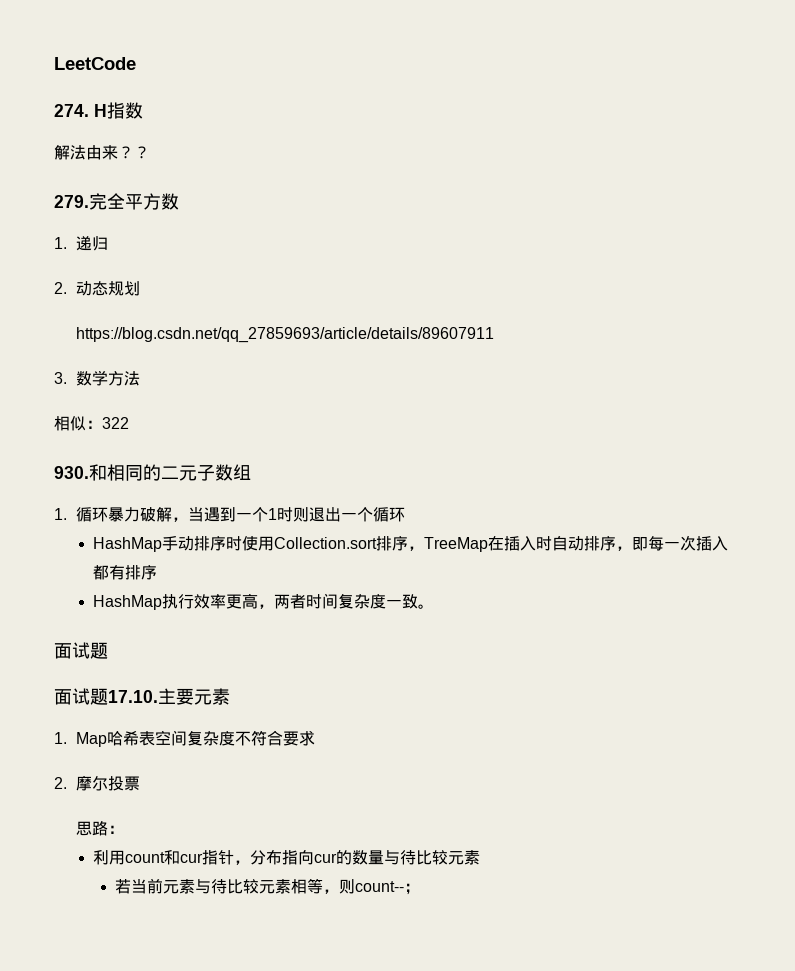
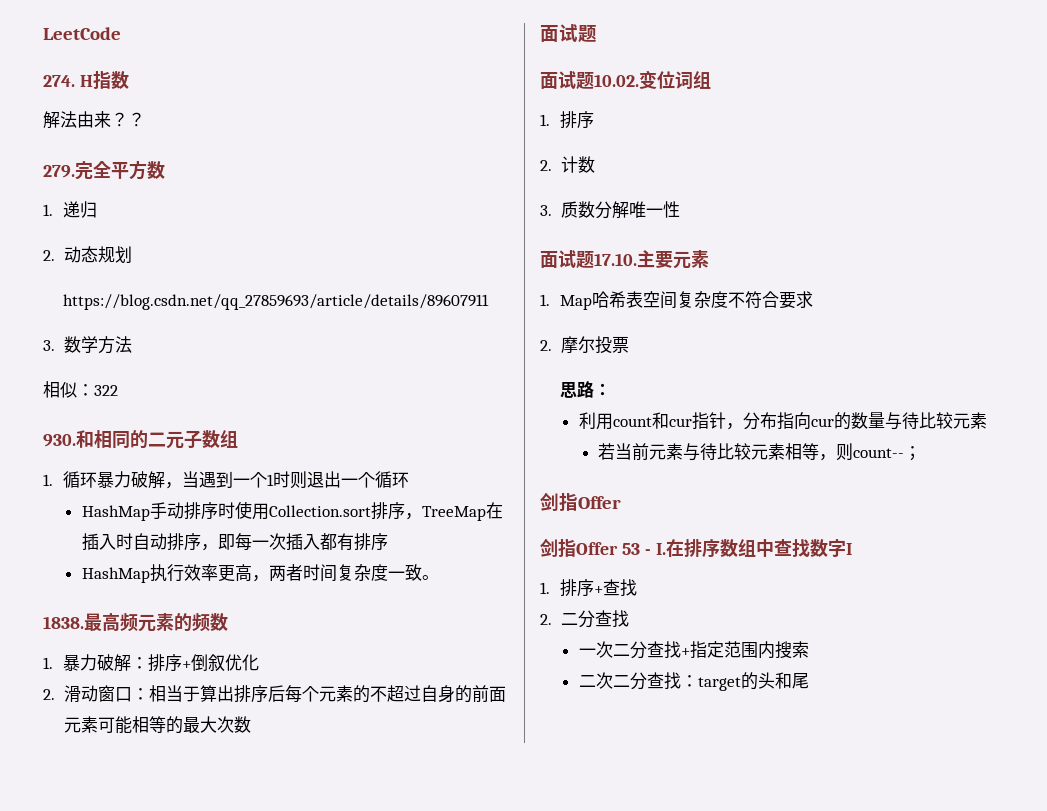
  HashMap执行效率更高，两者时间复杂度一致。
+ 1838.最高频元素的频数
+ 1.暴力破解：排序+倒叙优化
+ 2.滑动窗口：相当于算出排序后每个元素的不超过自身的前面元素可能相等的最大次数
  面试题
+ 面试题10.02.变位词组
+ 1.排序
+ 2.计数
+ 3.质数分解唯一性
  若当前元素与待比较元素相等，则count--；
+ 剑指Offer
+ 剑指Offer 53 - I.在排序数组中查找数字I
+ 1.排序+查找
+ 2.二分查找
+ 一次二分查找+指定范围内搜索
+ 二次二分查找：target的头和尾

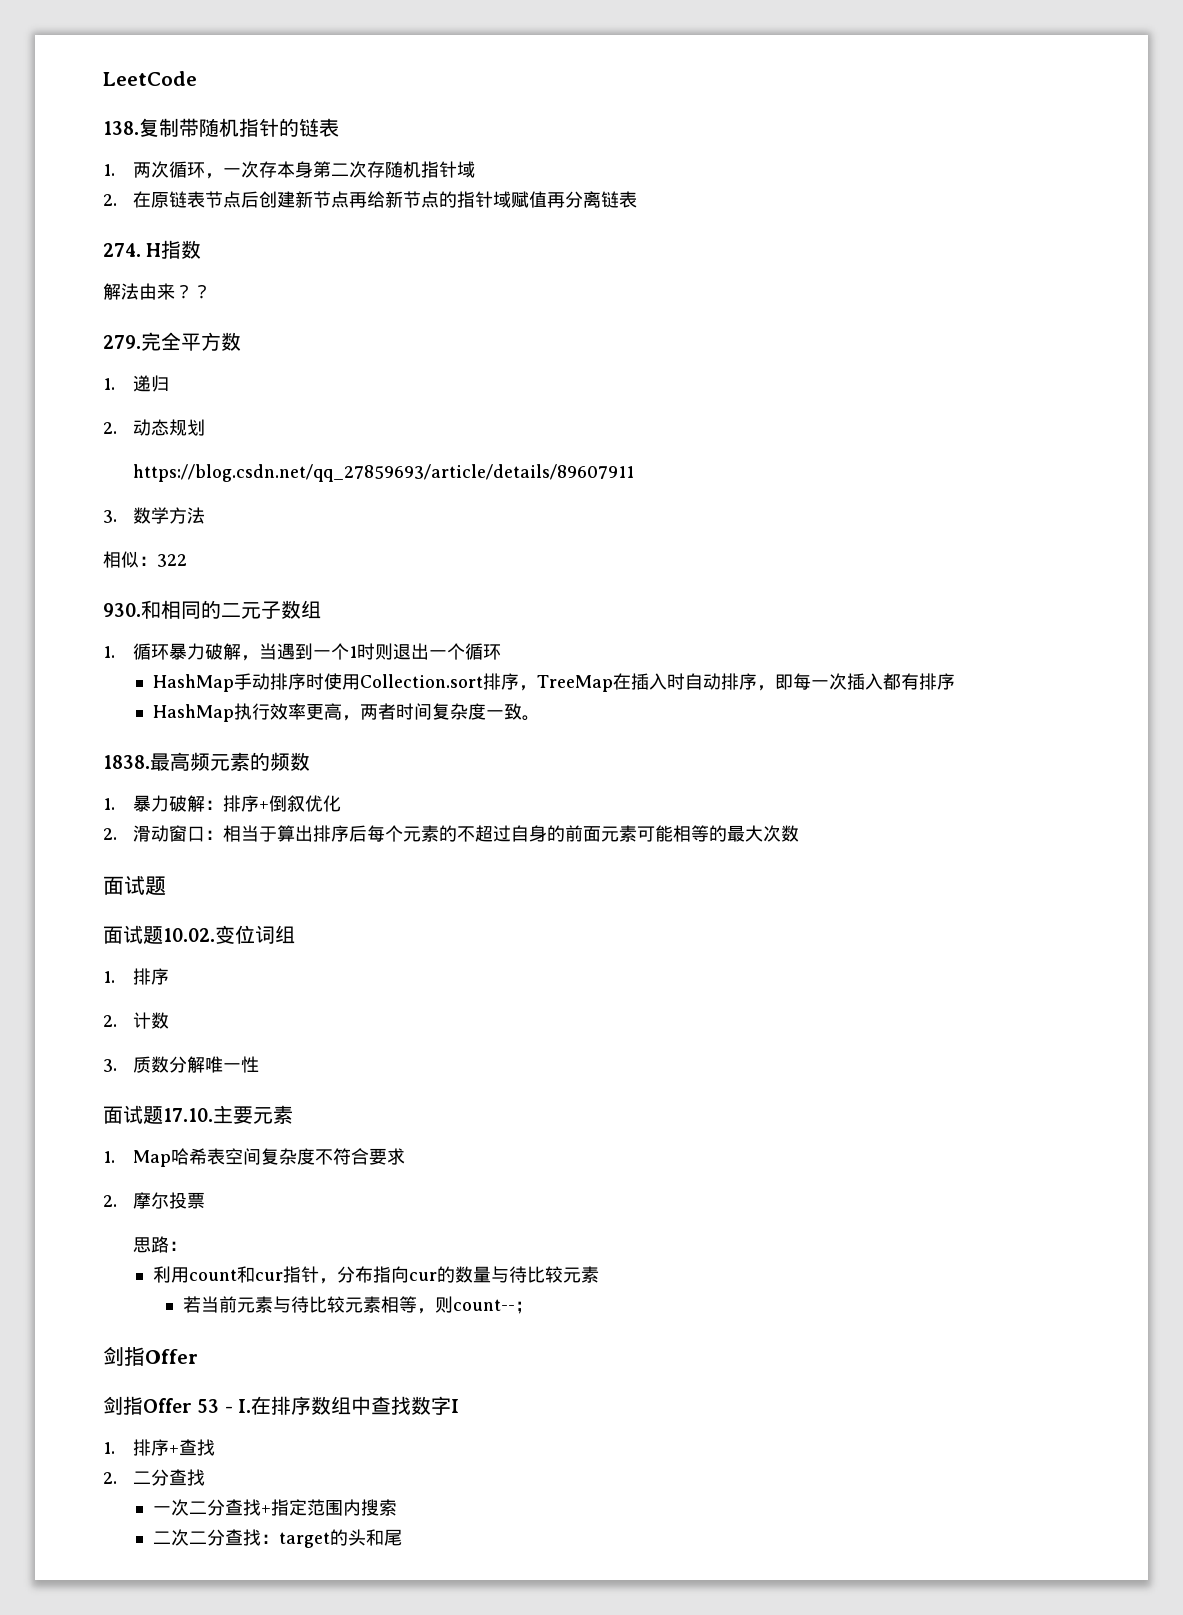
+ 138.复制带随机指针的链表
+ 1.两次循环，一次存本身第二次存随机指针域
+ 2.在原链表节点后创建新节点再给新节点的指针域赋值再分离链表

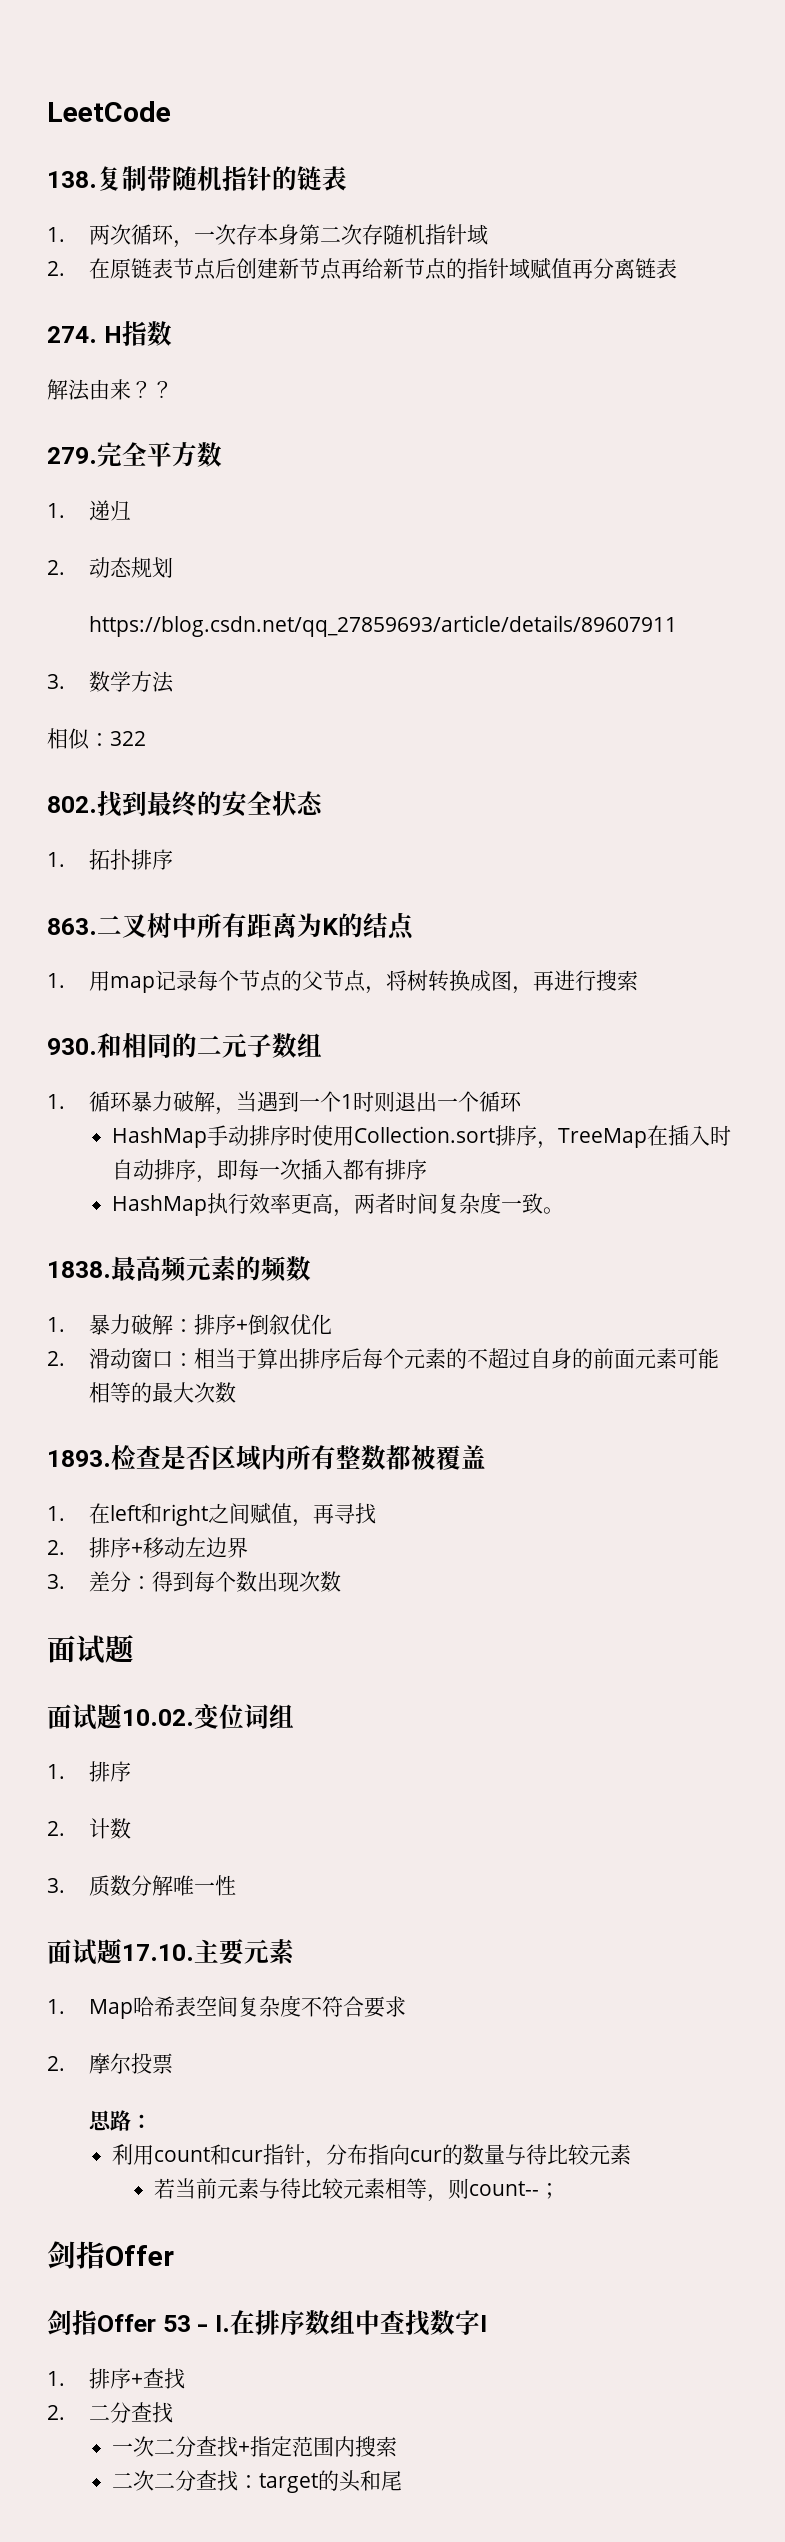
+ 802.找到最终的安全状态
+ 1.拓扑排序
+ 863.二叉树中所有距离为K的结点
+ 1.用map记录每个节点的父节点，将树转换成图，再进行搜索
+ 1893.检查是否区域内所有整数都被覆盖
+ 1.在left和right之间赋值，再寻找
+ 2.排序+移动左边界
+ 3.差分：得到每个数出现次数

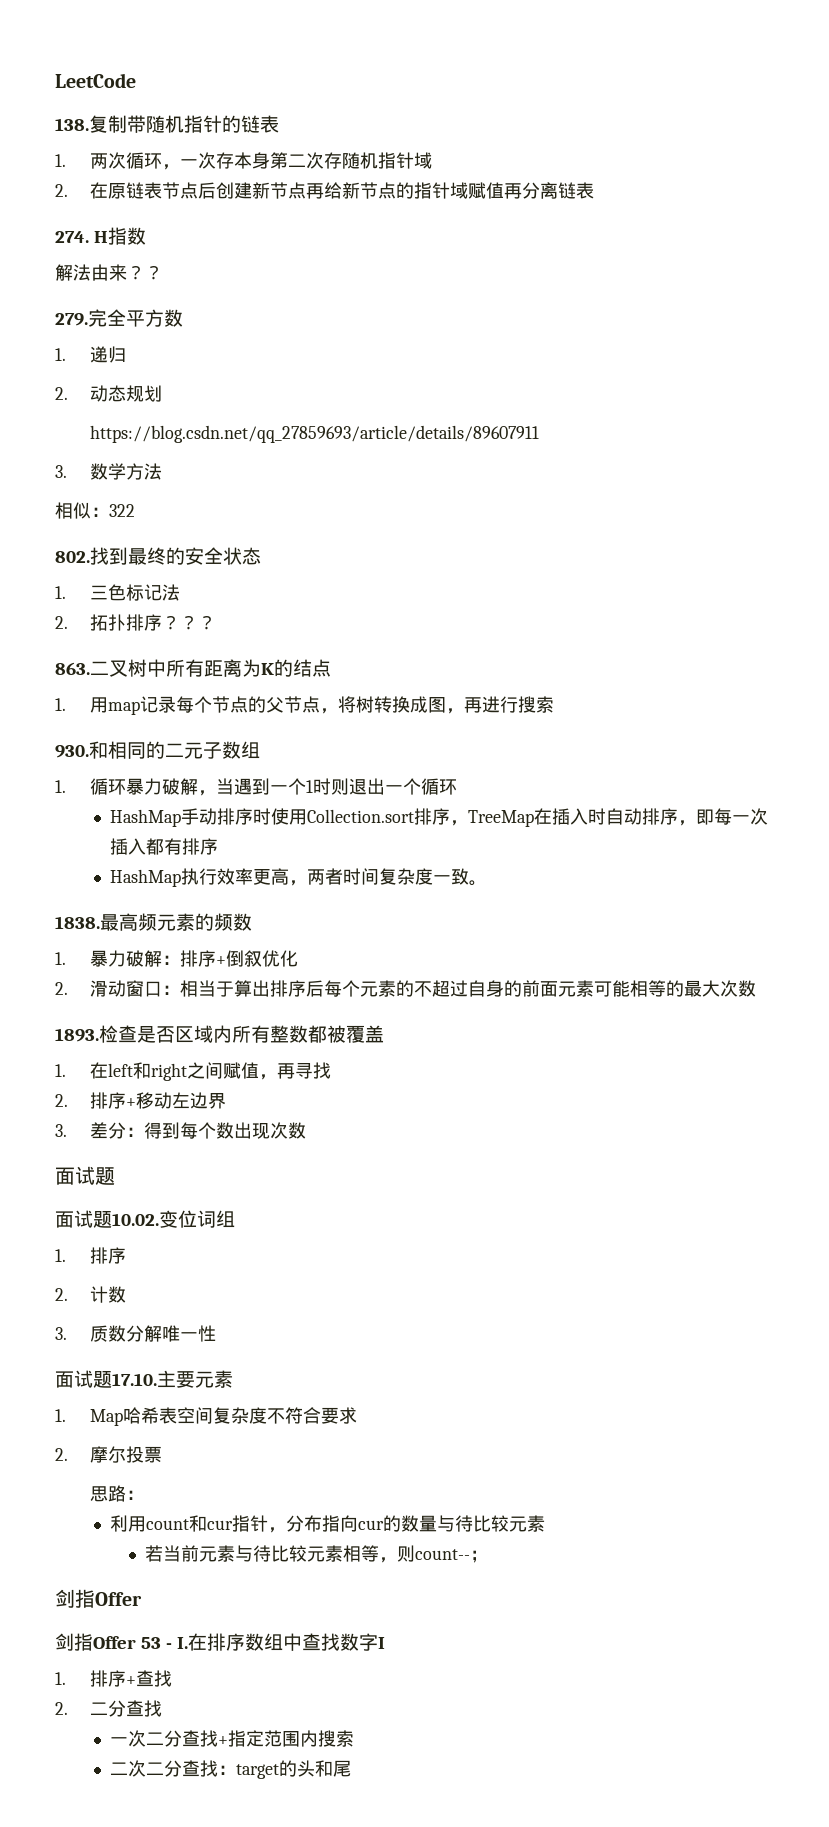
- 1.拓扑排序
+ 1.三色标记法
+ 2.拓扑排序？？？

